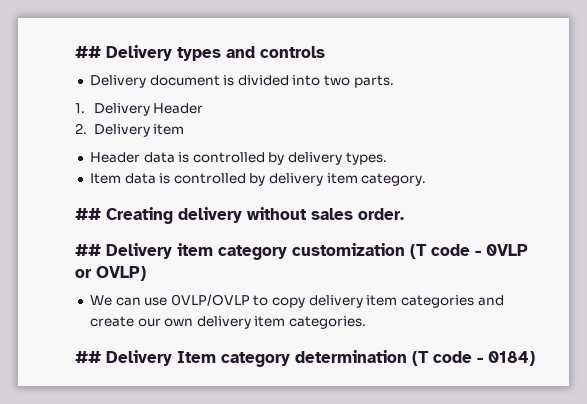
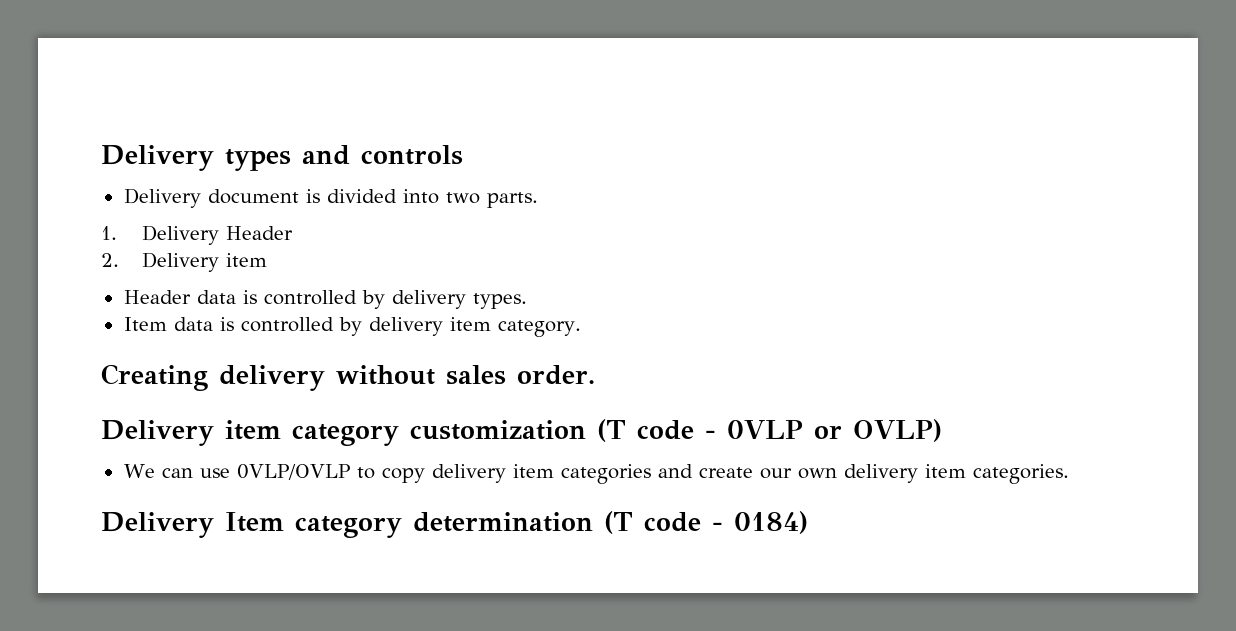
- ## Delivery types and controls
+ Delivery types and controls
- ## Creating delivery without sales order.
+ Creating delivery without sales order.
- ## Delivery item category customization (T code - 0VLP or OVLP)
+ Delivery item category customization (T code - 0VLP or OVLP)
- ## Delivery Item category determination (T code - 0184)
+ Delivery Item category determination (T code - 0184)

